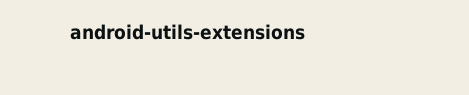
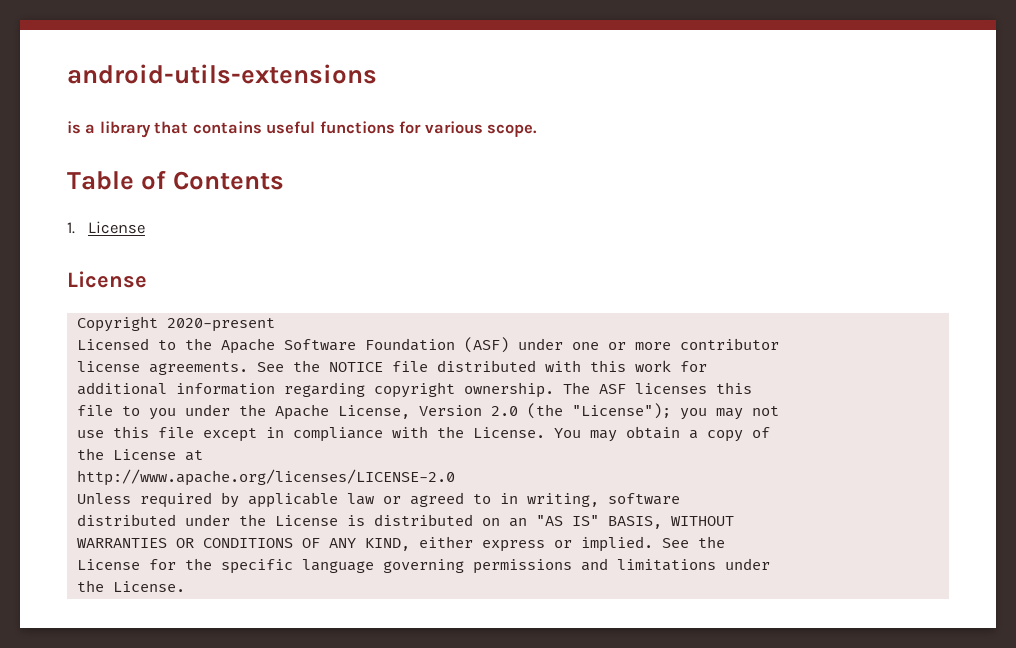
+ is a library that contains useful functions for various scope.
+ Table of Contents
+ 1. License
+ License
+ Copyright 2020-present
+ Licensed to the Apache Software Foundation (ASF) under one or more contributor
+ license agreements. See the NOTICE file distributed with this work for
+ additional information regarding copyright ownership. The ASF licenses this
+ file to you under the Apache License, Version 2.0 (the "License"); you may not
+ use this file except in compliance with the License. You may obtain a copy of
+ the License at
+ http://www.apache.org/licenses/LICENSE-2.0
+ Unless required by applicable law or agreed to in writing, software
+ distributed under the License is distributed on an "AS IS" BASIS, WITHOUT
+ WARRANTIES OR CONDITIONS OF ANY KIND, either express or implied. See the
+ License for the specific language governing permissions and limitations under
+ the License.

